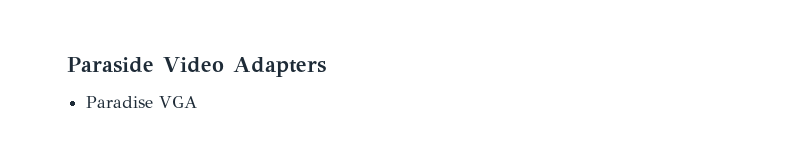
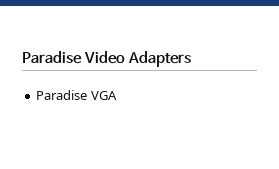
- Paraside Video Adapters
+ Paradise Video Adapters

